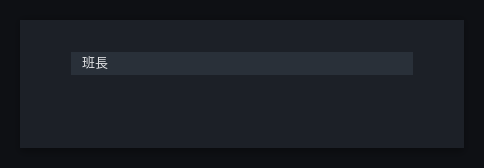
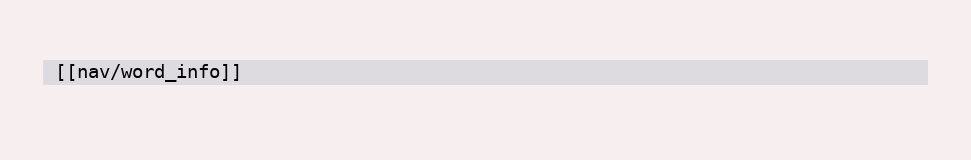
- 班長
+ [[nav/word_info]]

